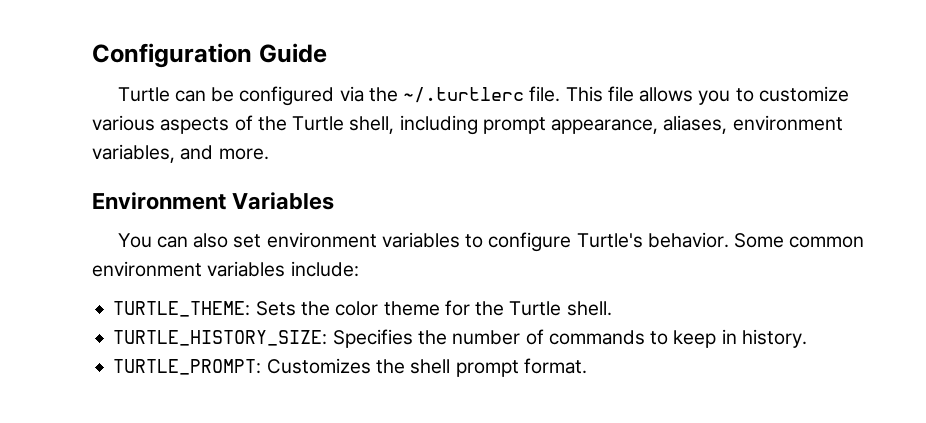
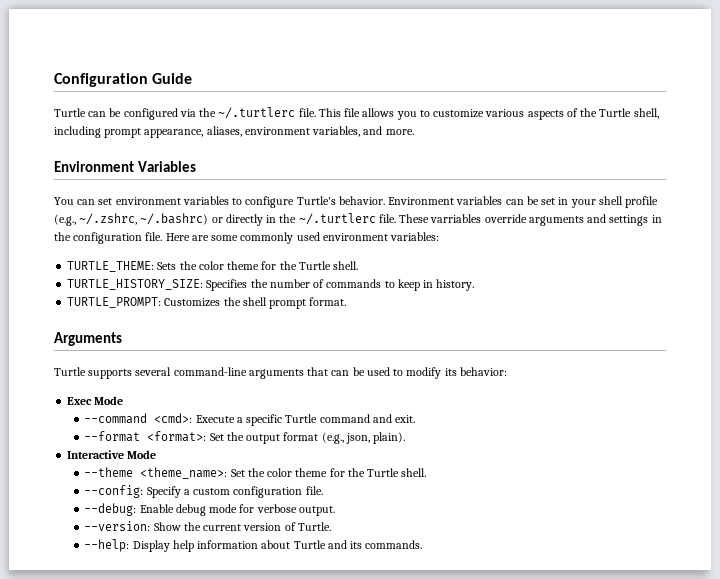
- You can also set environment variables to configure Turtle's behavior.
+ You can set environment variables to configure Turtle's behavior.
- Some common environment variables include:
+ Environment variables can be set in your shell profile (e.g., ~/.zshrc, ~/.bashrc) or directly in the ~/.turtlerc file. These varriables override arguments and settings in the configuration file. Here are some commonly used environment variables:
+ Arguments
+ Turtle supports several command-line arguments that can be used to modify its behavior:
+ Exec Mode
+ --command <cmd>: Execute a specific Turtle command and exit.
+ --format <format>: Set the output format (e.g., json, plain).
+ Interactive Mode
+ --theme <theme_name>: Set the color theme for the Turtle shell.
+ --config: Specify a custom configuration file.
+ --debug: Enable debug mode for verbose output.
+ --version: Show the current version of Turtle.
+ --help: Display help information about Turtle and its commands.

